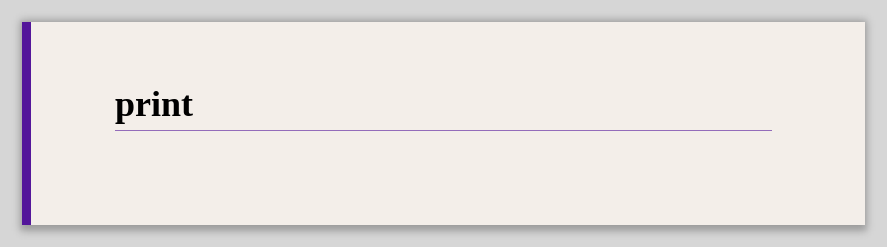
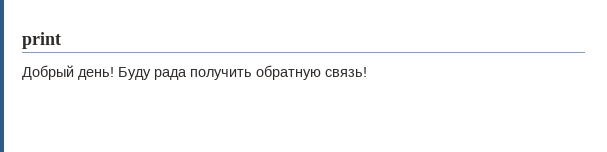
+ Добрый день! Буду рада получить обратную связь!

